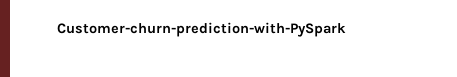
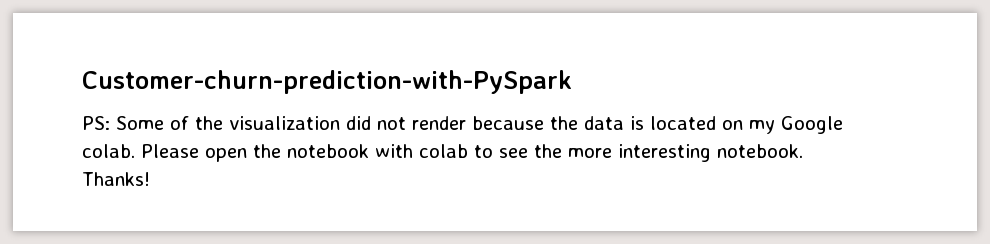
+ PS: Some of the visualization did not render because the data is located on my Google colab. Please open the notebook with colab to see the more interesting notebook. Thanks!

